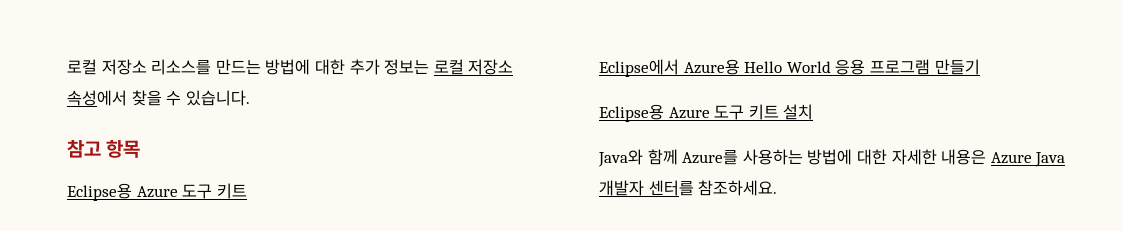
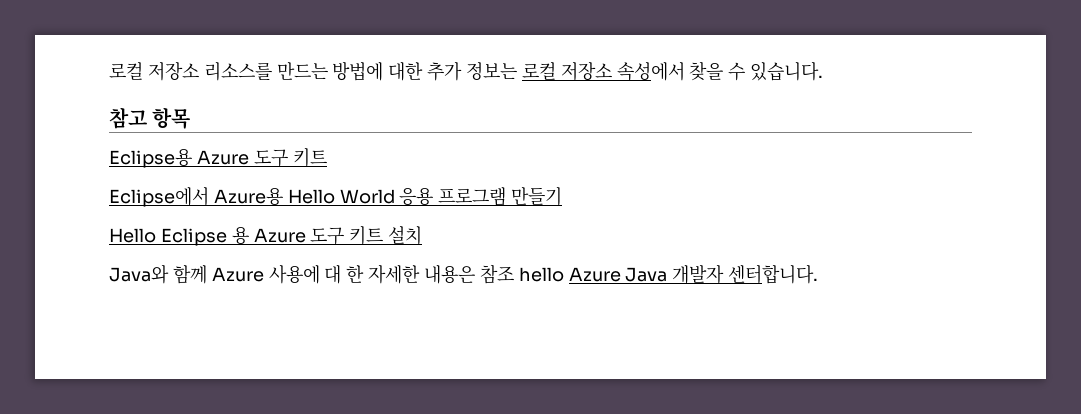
- Eclipse용 Azure 도구 키트 설치
+ Hello Eclipse 용 Azure 도구 키트 설치
- Java와 함께 Azure를 사용하는 방법에 대한 자세한 내용은 Azure Java 개발자 센터를 참조하세요.
+ Java와 함께 Azure 사용에 대 한 자세한 내용은 참조 hello Azure Java 개발자 센터합니다.

